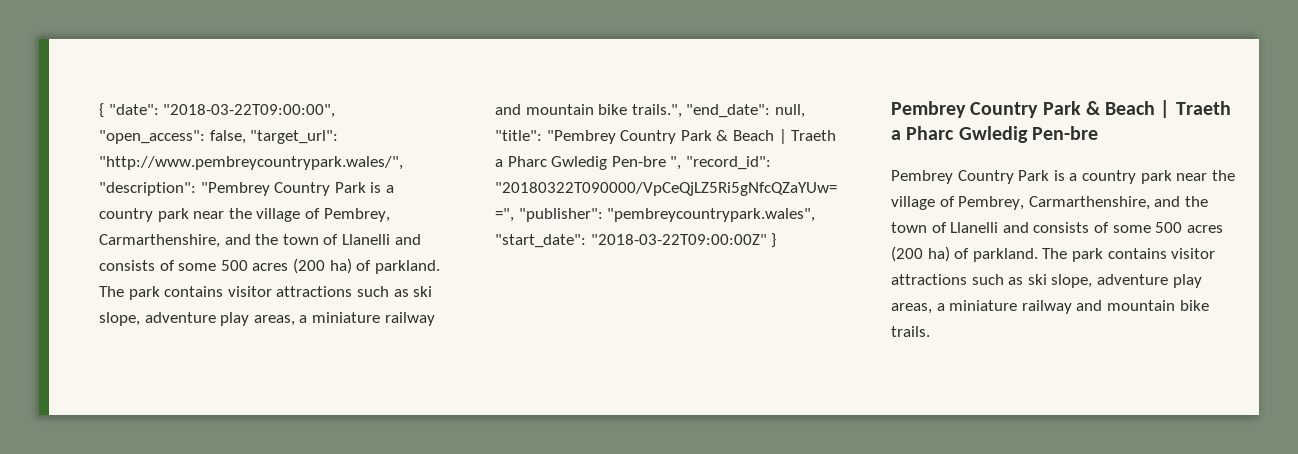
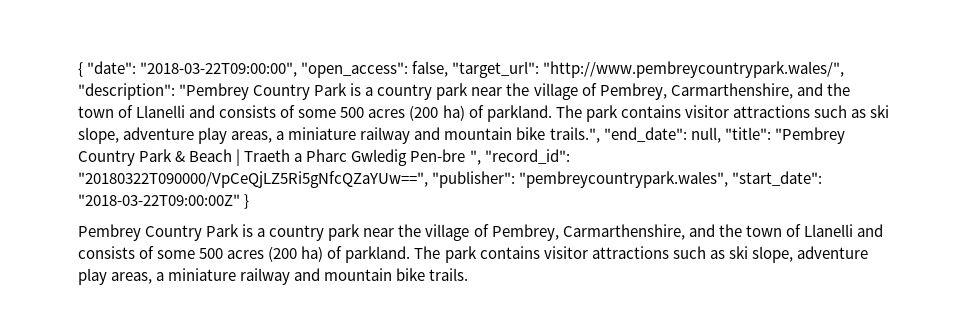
- Pembrey Country Park & Beach | Traeth a Pharc Gwledig Pen-bre

